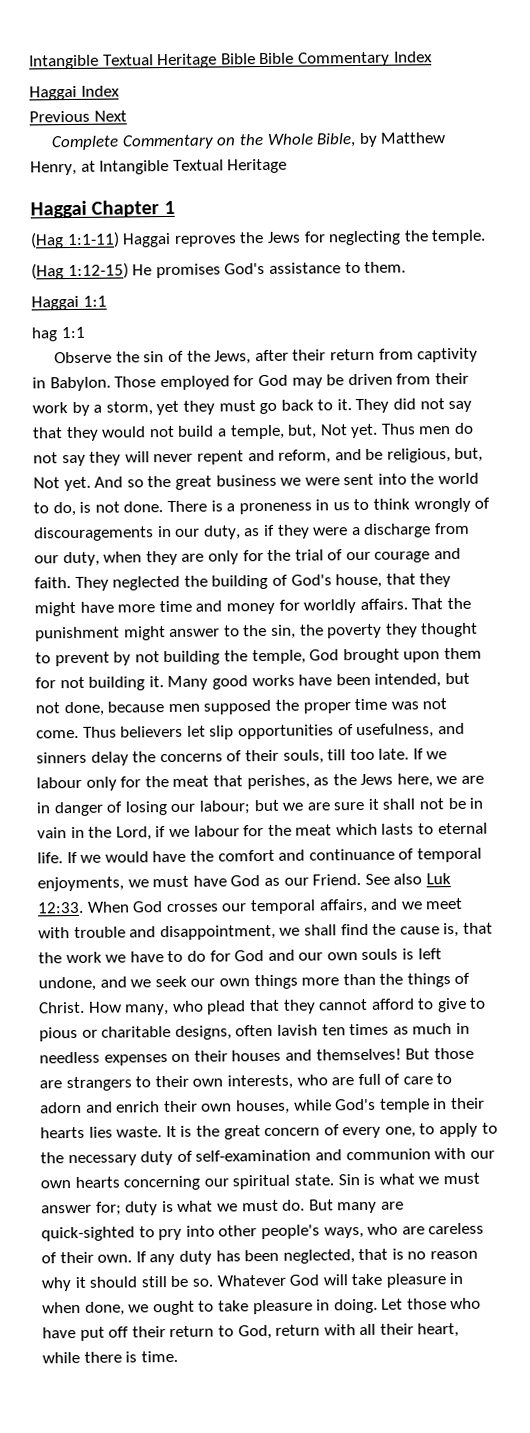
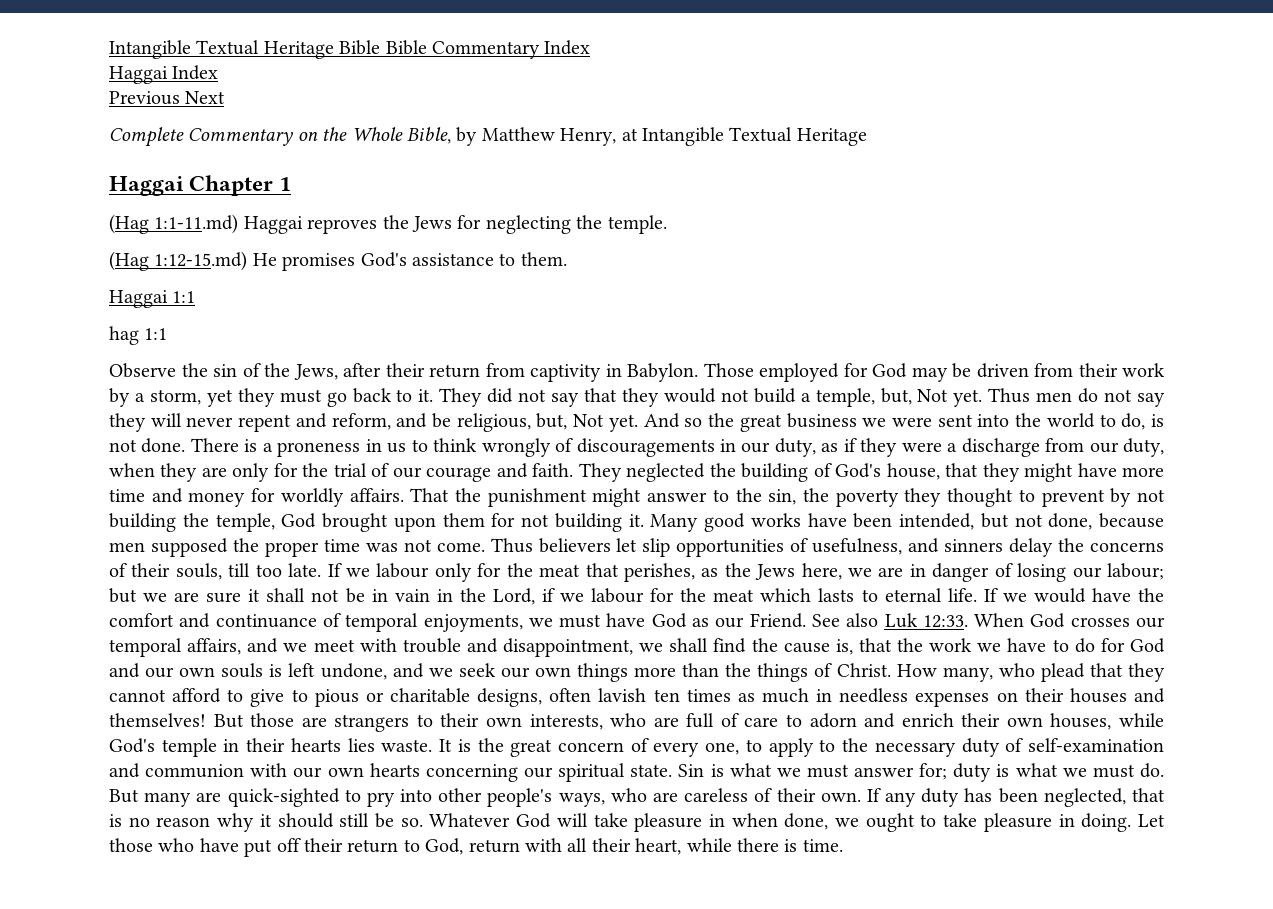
- (Hag 1:1-11) Haggai reproves the Jews for neglecting the temple.
+ (Hag 1:1-11.md) Haggai reproves the Jews for neglecting the temple.
- (Hag 1:12-15) He promises God's assistance to them.
+ (Hag 1:12-15.md) He promises God's assistance to them.

